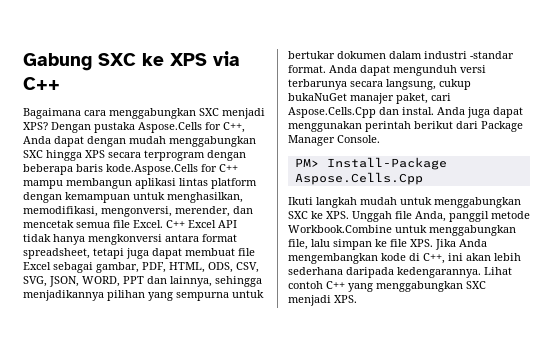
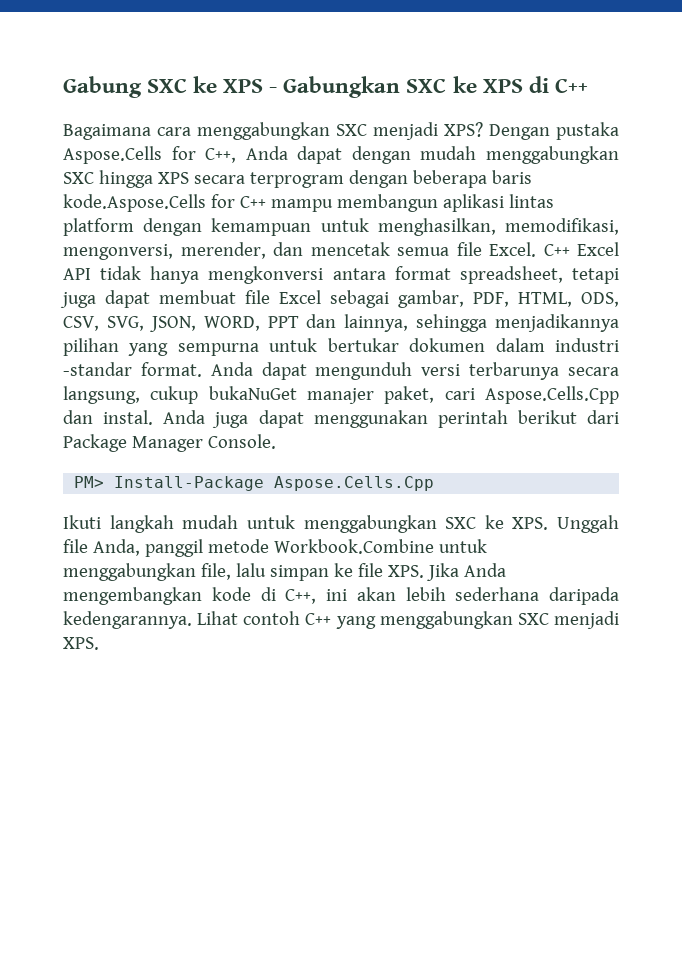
- Gabung SXC ke XPS via C++
+ Gabung SXC ke XPS - Gabungkan SXC ke XPS di C++

